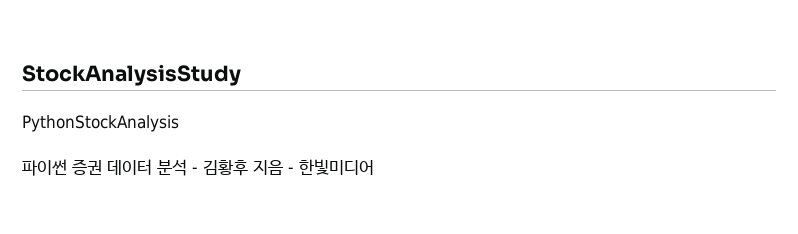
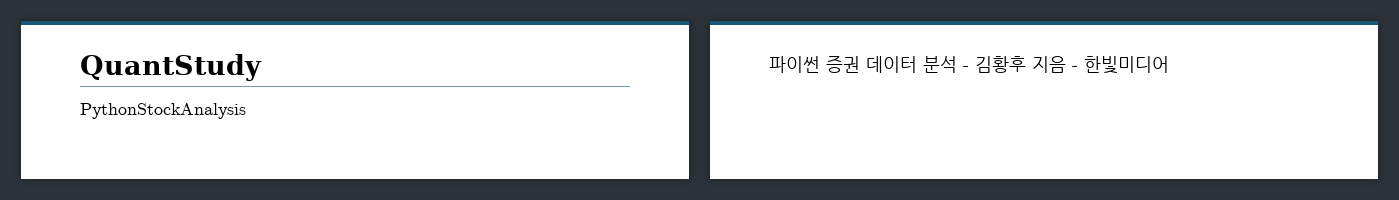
- StockAnalysisStudy
+ QuantStudy

